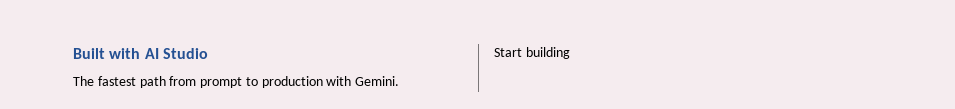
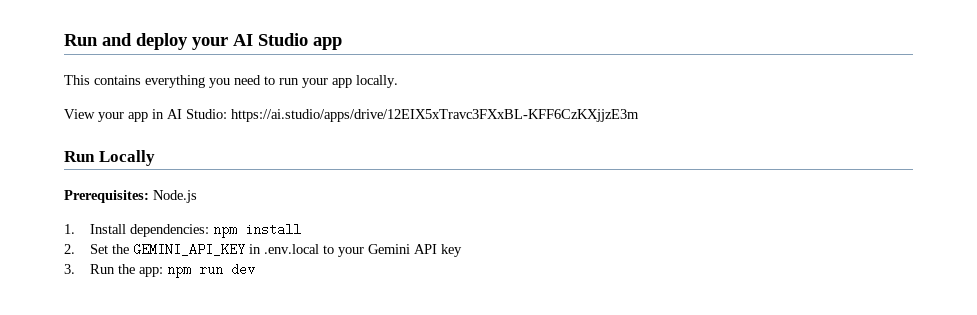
- Built with AI Studio
- The fastest path from prompt to production with Gemini.
- Start building
+ Run and deploy your AI Studio app
+ This contains everything you need to run your app locally.
+ View your app in AI Studio: https://ai.studio/apps/drive/12EIX5xTravc3FXxBL-KFF6CzKXjjzE3m
+ Run Locally
+ Prerequisites: Node.js
+ 1. Install dependencies: npm install
+ 2. Set the GEMINI_API_KEY in .env.local to your Gemini API key
+ 3. Run the app: npm run dev

